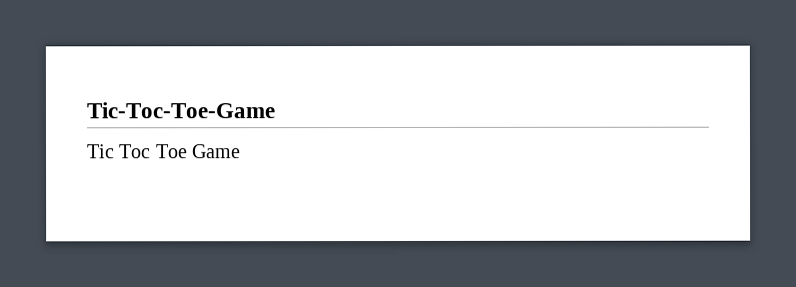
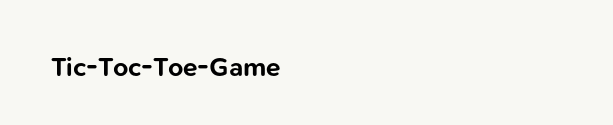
- Tic Toc Toe Game

